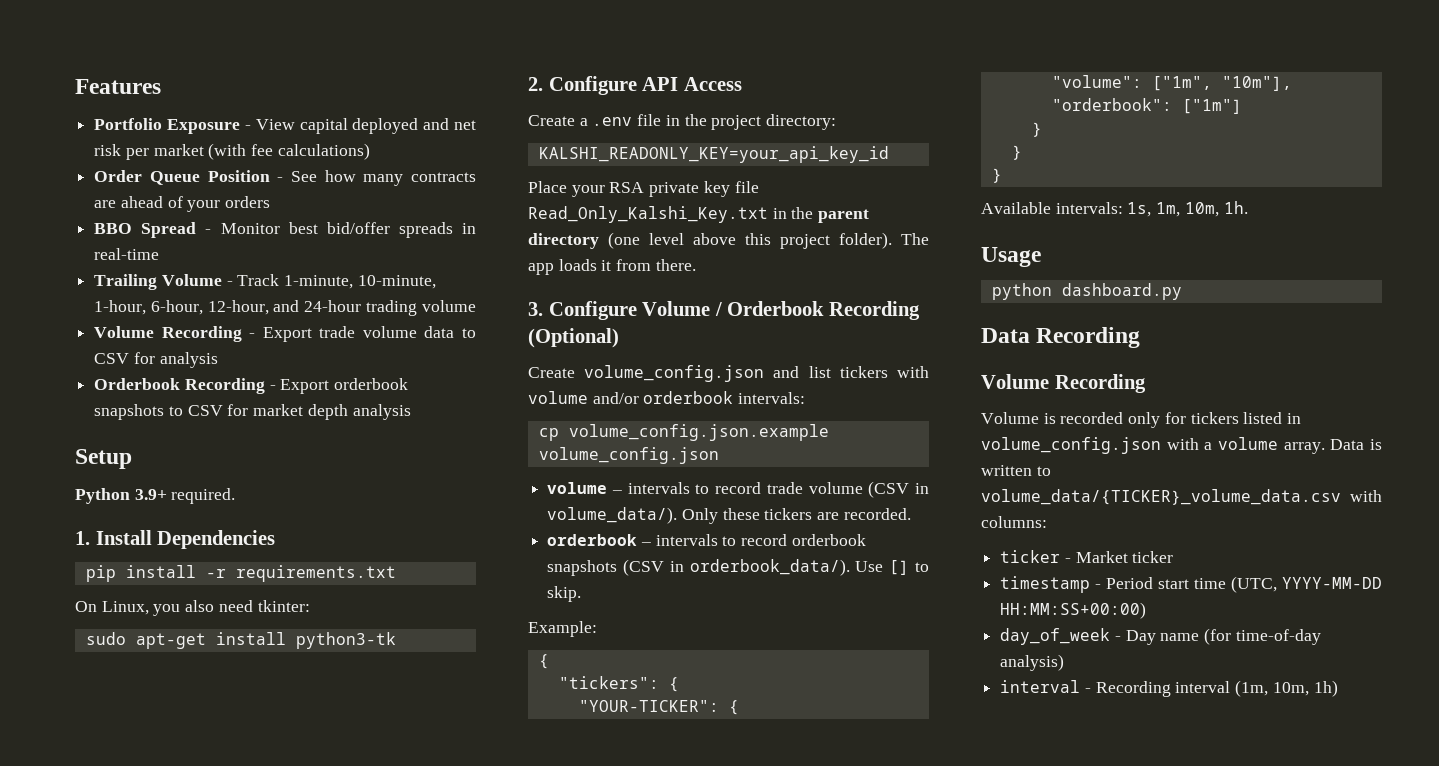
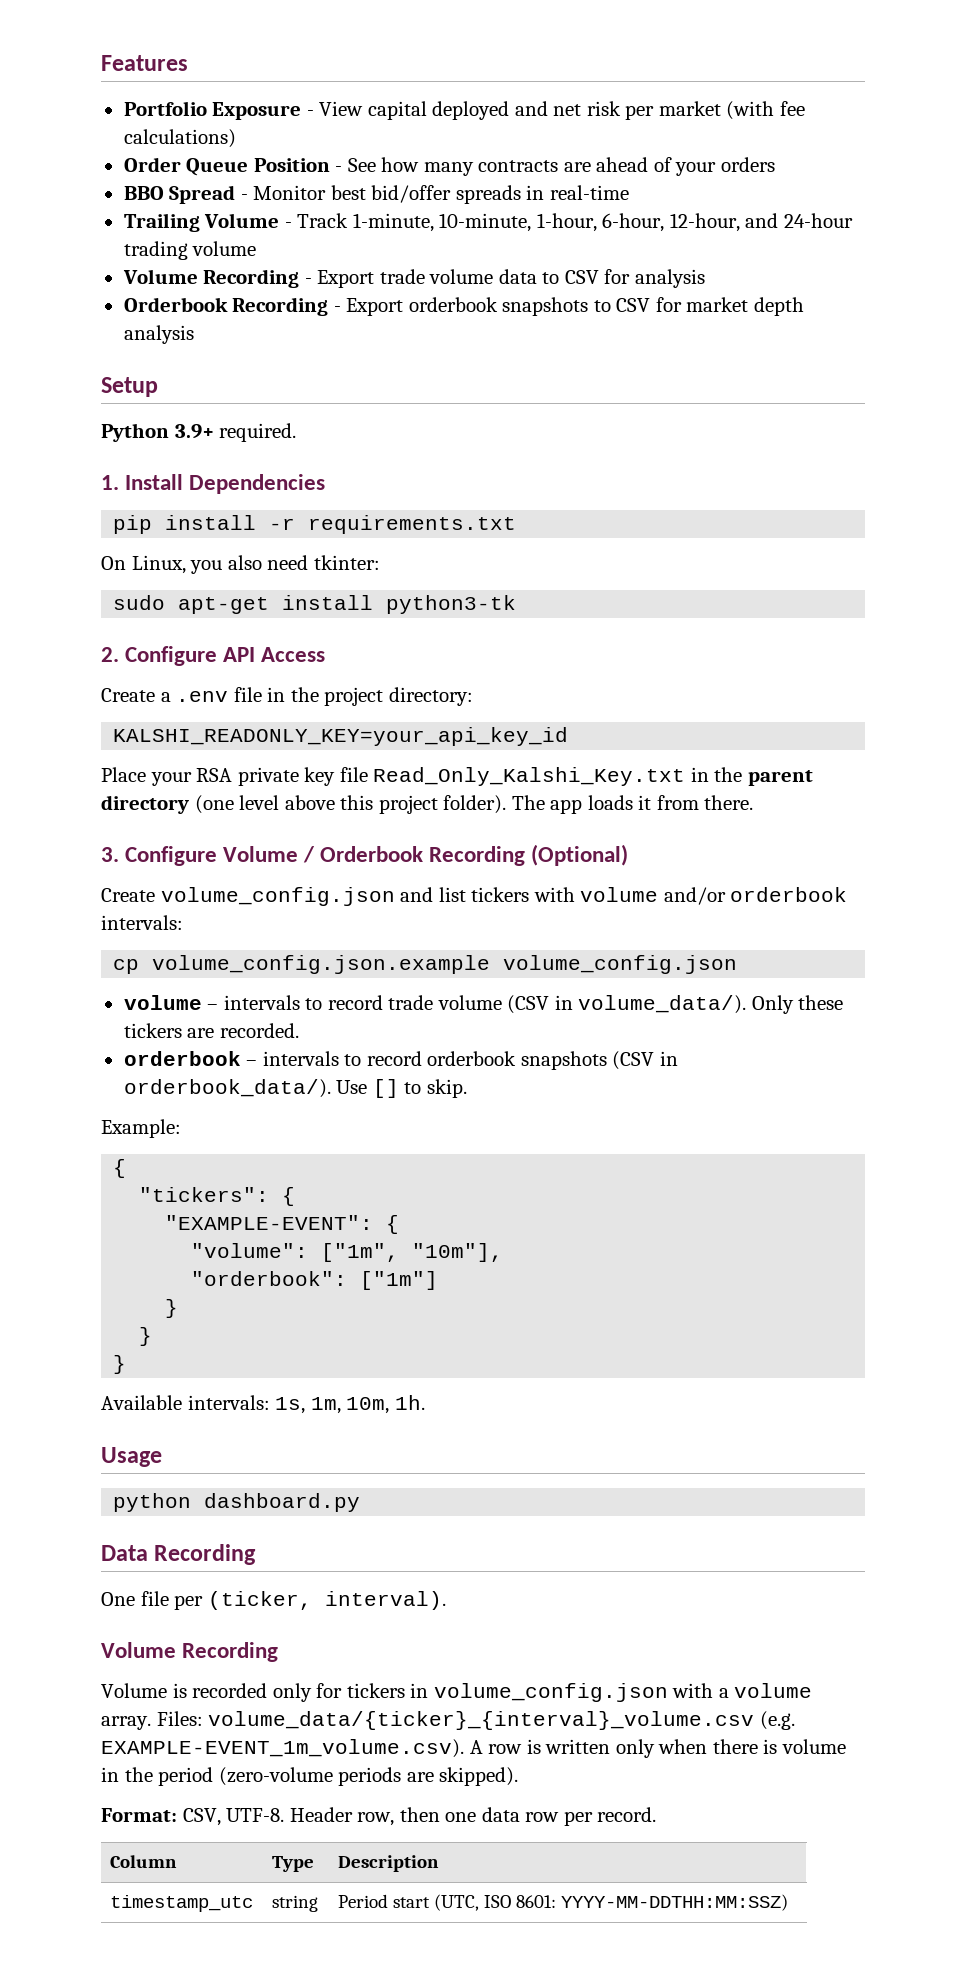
- "YOUR-TICKER": {
+ "EXAMPLE-EVENT": {
+ One file per (ticker, interval).
- Volume is recorded only for tickers listed in volume_config.json with a volume array.
+ Volume is recorded only for tickers in volume_config.json with a volume array.
- Data is written to volume_data/{TICKER}_volume_data.csv with columns:
- ticker - Market ticker
- timestamp - Period start time (UTC, YYYY-MM-DD HH:MM:SS+00:00)
- day_of_week - Day name (for time-of-day analysis)
- interval - Recording interval (1m, 10m, 1h)
+ Files: volume_data/{ticker}_{interval}_volume.csv (e.g. EXAMPLE-EVENT_1m_volume.csv). A row is written only when there is volume in the period (zero-volume periods are skipped).
+ Format: CSV, UTF-8. Header row, then one data row per record.
+ Column | Type | Description
+ timestamp_utc | string | Period start (UTC, ISO 8601: YYYY-MM-DDTHH:MM:SSZ)

